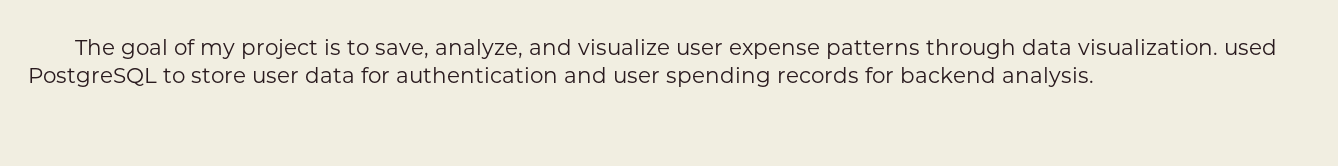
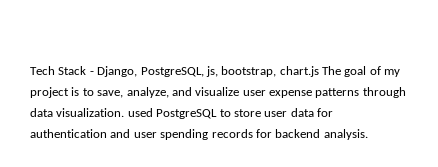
- The goal of my project is to save, analyze, and visualize user expense patterns through data visualization. used PostgreSQL to store user data for authentication and user spending records for backend analysis.
+ Tech Stack - Django, PostgreSQL, js, bootstrap, chart.js The goal of my project is to save, analyze, and visualize user expense patterns through data visualization. used PostgreSQL to store user data for authentication and user spending records for backend analysis.

